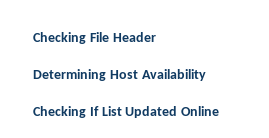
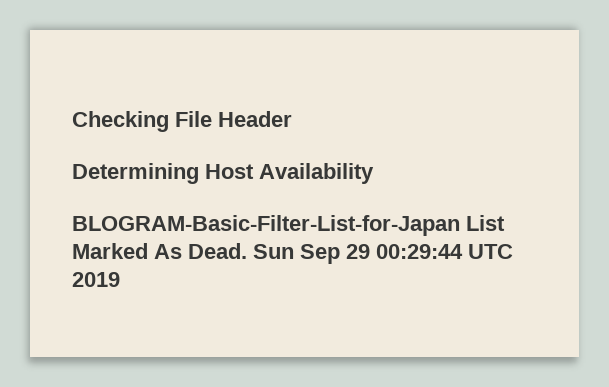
- Checking If List Updated Online
+ BLOGRAM-Basic-Filter-List-for-Japan List Marked As Dead. Sun Sep 29 00:29:44 UTC 2019

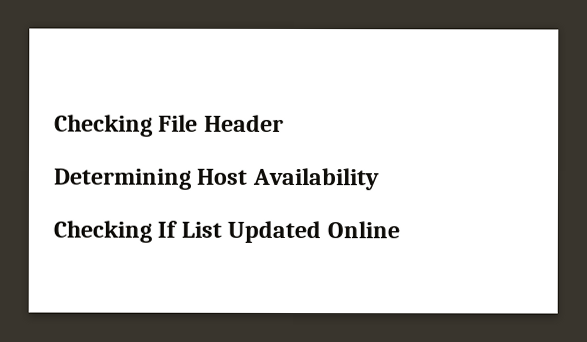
- BLOGRAM-Basic-Filter-List-for-Japan List Marked As Dead. Sun Sep 29 00:29:44 UTC 2019
+ Checking If List Updated Online

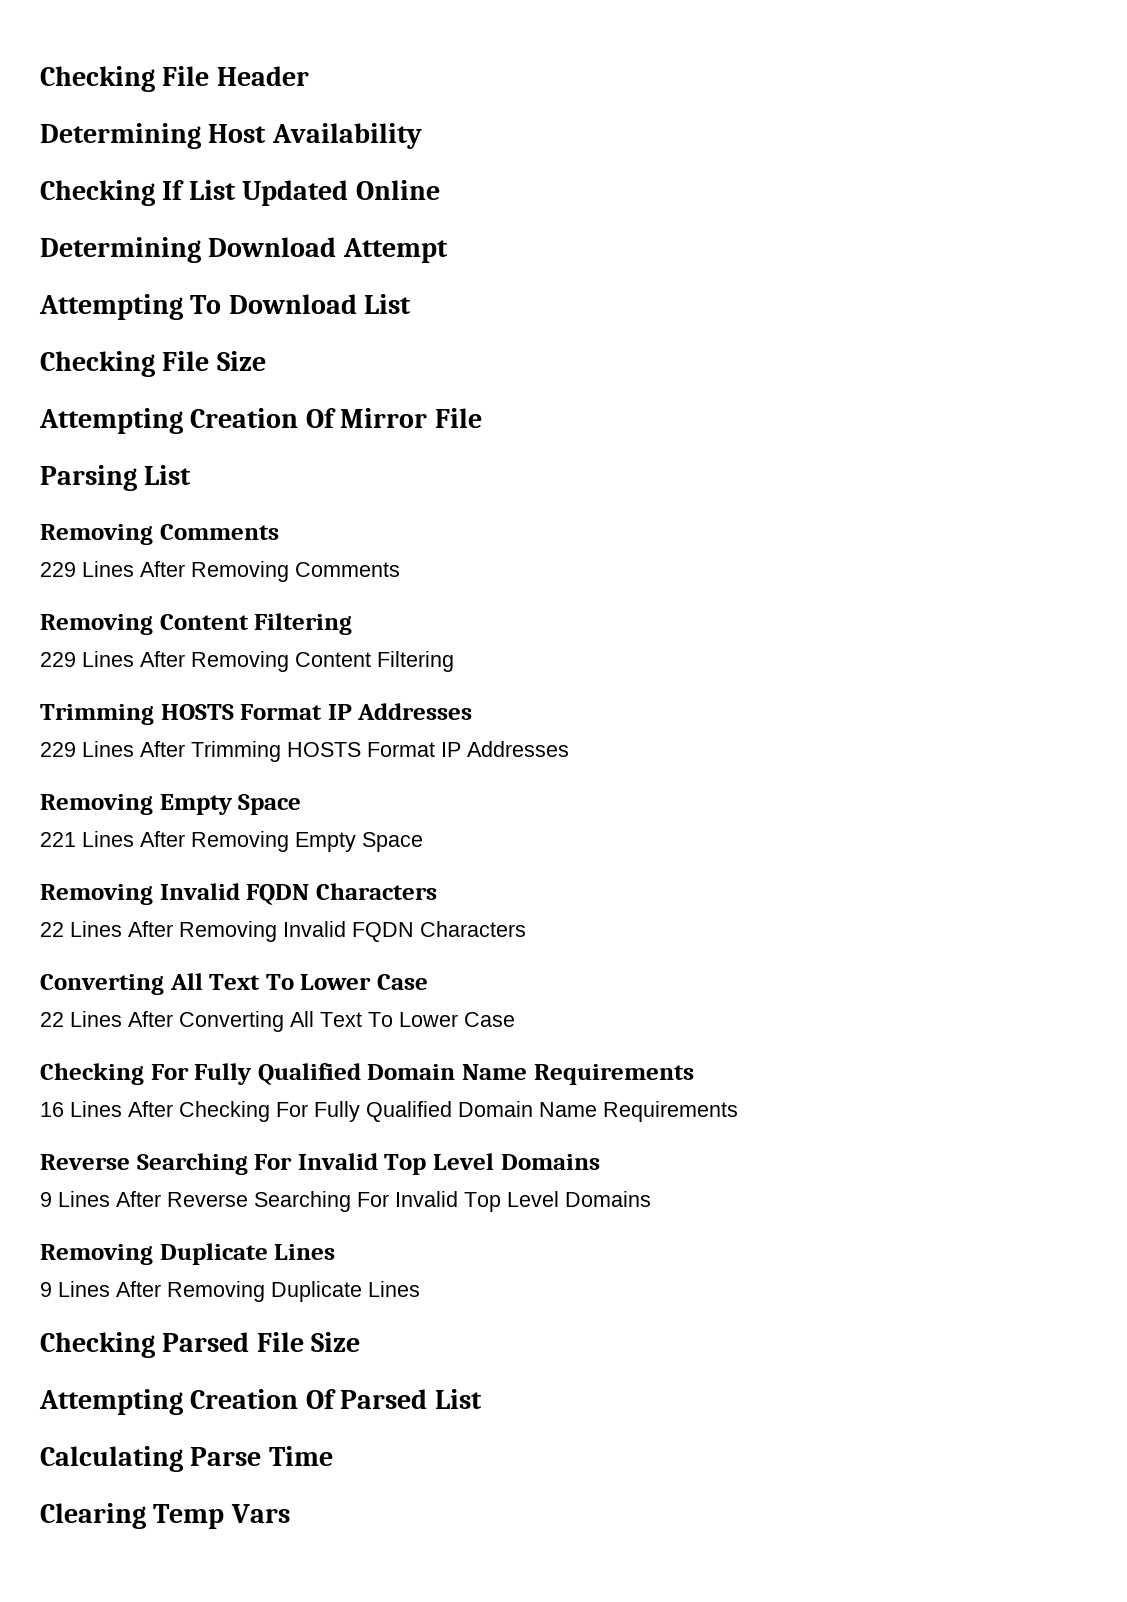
+ Determining Download Attempt
+ Attempting To Download List
+ Checking File Size
+ Attempting Creation Of Mirror File
+ Parsing List
+ Removing Comments
+ 229 Lines After Removing Comments
+ Removing Content Filtering
+ 229 Lines After Removing Content Filtering
+ Trimming HOSTS Format IP Addresses
+ 229 Lines After Trimming HOSTS Format IP Addresses
+ Removing Empty Space
+ 221 Lines After Removing Empty Space
+ Removing Invalid FQDN Characters
+ 22 Lines After Removing Invalid FQDN Characters
+ Converting All Text To Lower Case
+ 22 Lines After Converting All Text To Lower Case
+ Checking For Fully Qualified Domain Name Requirements
+ 16 Lines After Checking For Fully Qualified Domain Name Requirements
+ Reverse Searching For Invalid Top Level Domains
+ 9 Lines After Reverse Searching For Invalid Top Level Domains
+ Removing Duplicate Lines
+ 9 Lines After Removing Duplicate Lines
+ Checking Parsed File Size
+ Attempting Creation Of Parsed List
+ Calculating Parse Time
+ Clearing Temp Vars

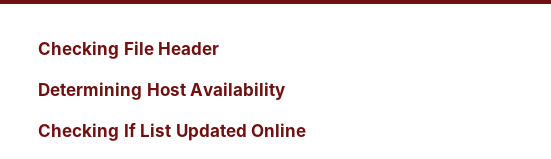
- Determining Download Attempt
- Attempting To Download List
- Checking File Size
- Attempting Creation Of Mirror File
- Parsing List
- Removing Comments
- 229 Lines After Removing Comments
- Removing Content Filtering
- 229 Lines After Removing Content Filtering
- Trimming HOSTS Format IP Addresses
- 229 Lines After Trimming HOSTS Format IP Addresses
- Removing Empty Space
- 221 Lines After Removing Empty Space
- Removing Invalid FQDN Characters
- 22 Lines After Removing Invalid FQDN Characters
- Converting All Text To Lower Case
- 22 Lines After Converting All Text To Lower Case
- Checking For Fully Qualified Domain Name Requirements
- 16 Lines After Checking For Fully Qualified Domain Name Requirements
- Reverse Searching For Invalid Top Level Domains
- 9 Lines After Reverse Searching For Invalid Top Level Domains
- Removing Duplicate Lines
- 9 Lines After Removing Duplicate Lines
- Checking Parsed File Size
- Attempting Creation Of Parsed List
- Calculating Parse Time
- Clearing Temp Vars

